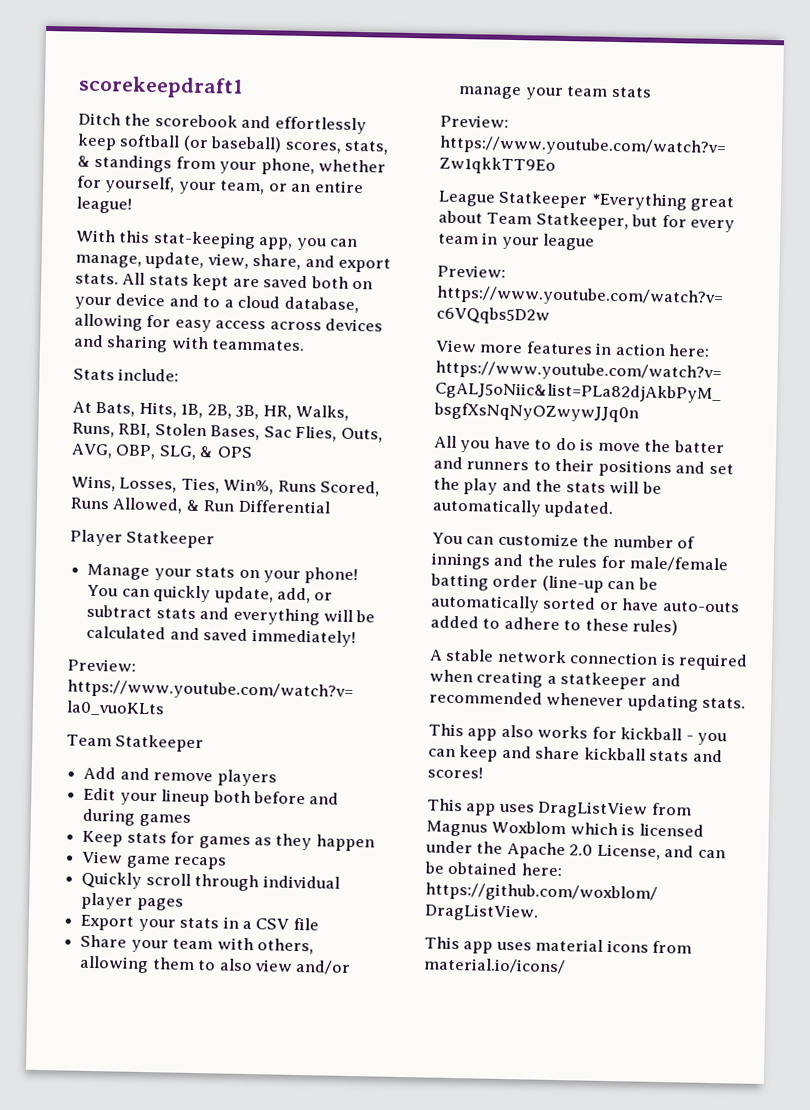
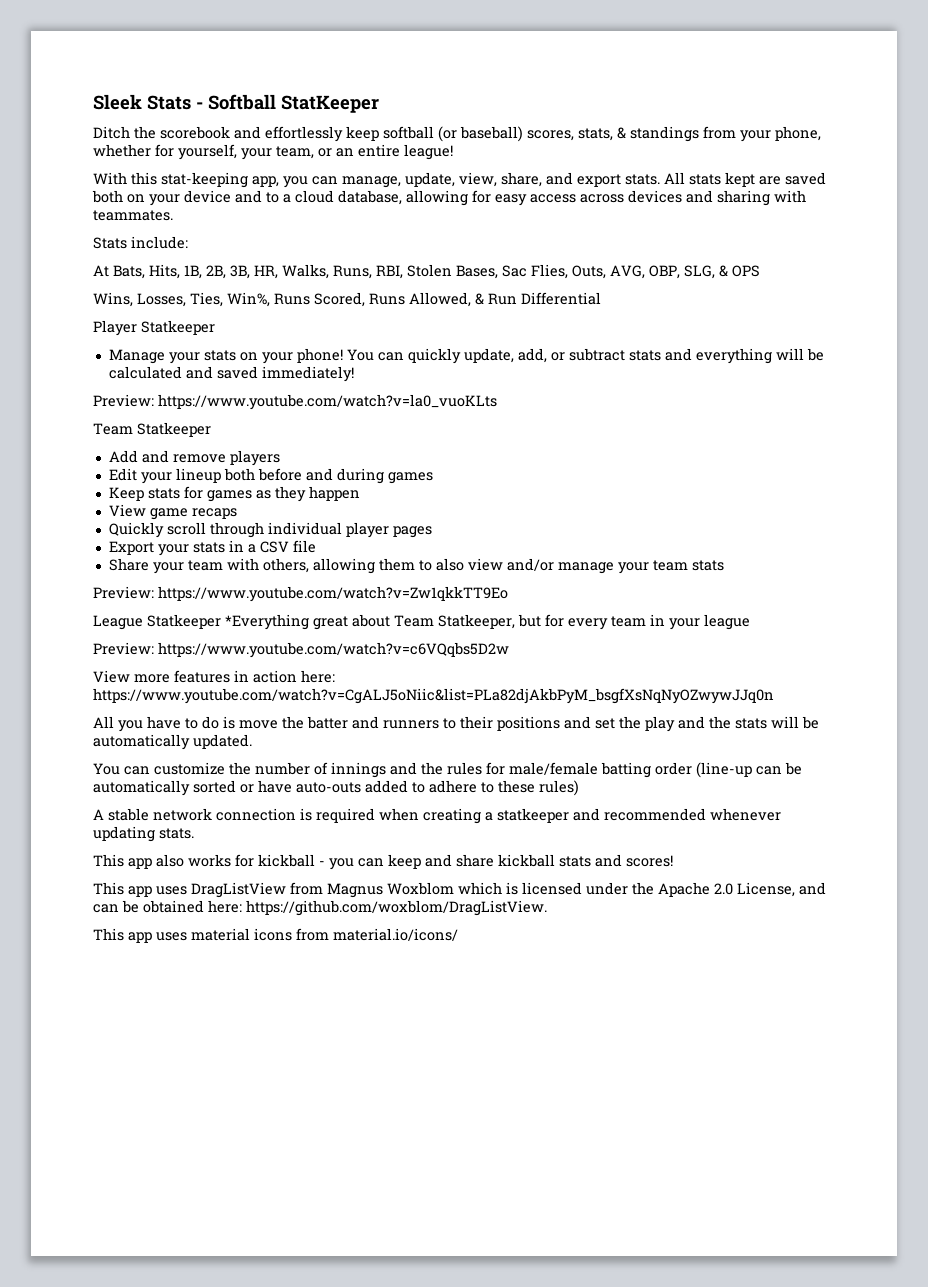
- scorekeepdraft1
+ Sleek Stats - Softball StatKeeper

